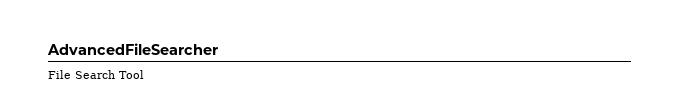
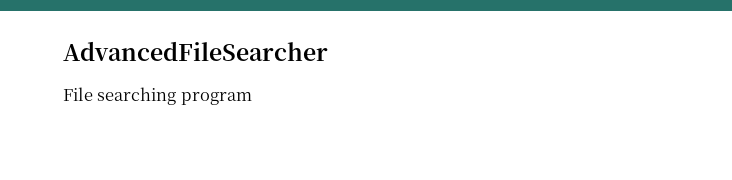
- File Search Tool
+ File searching program

